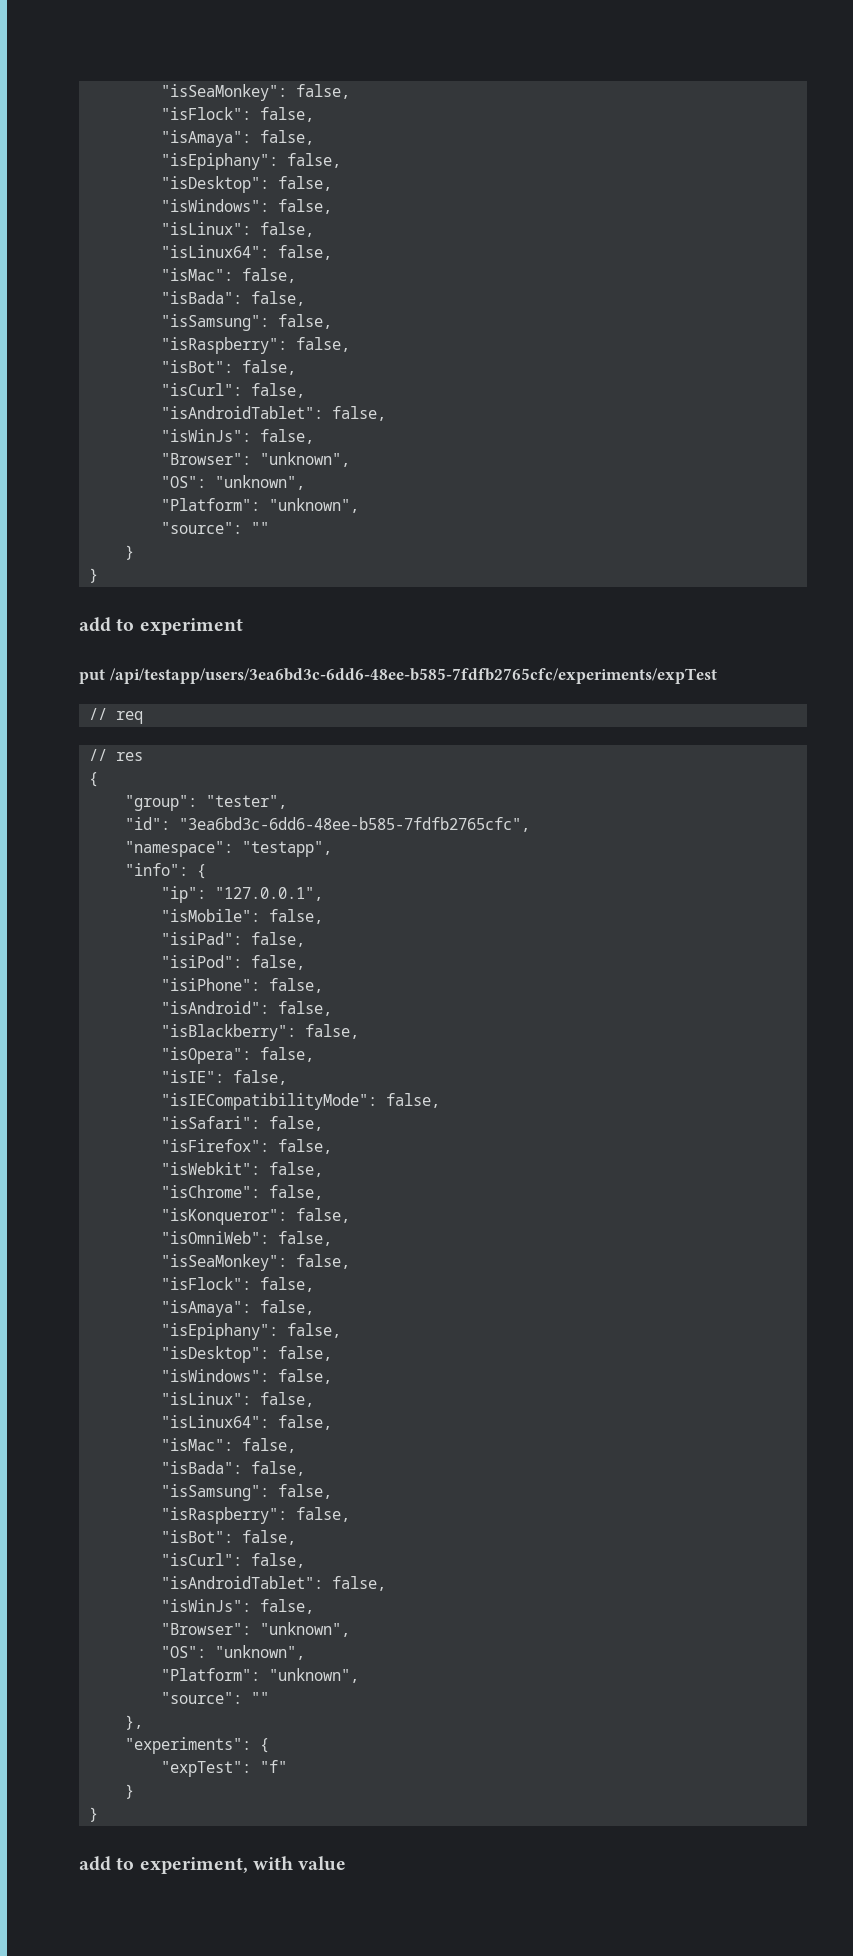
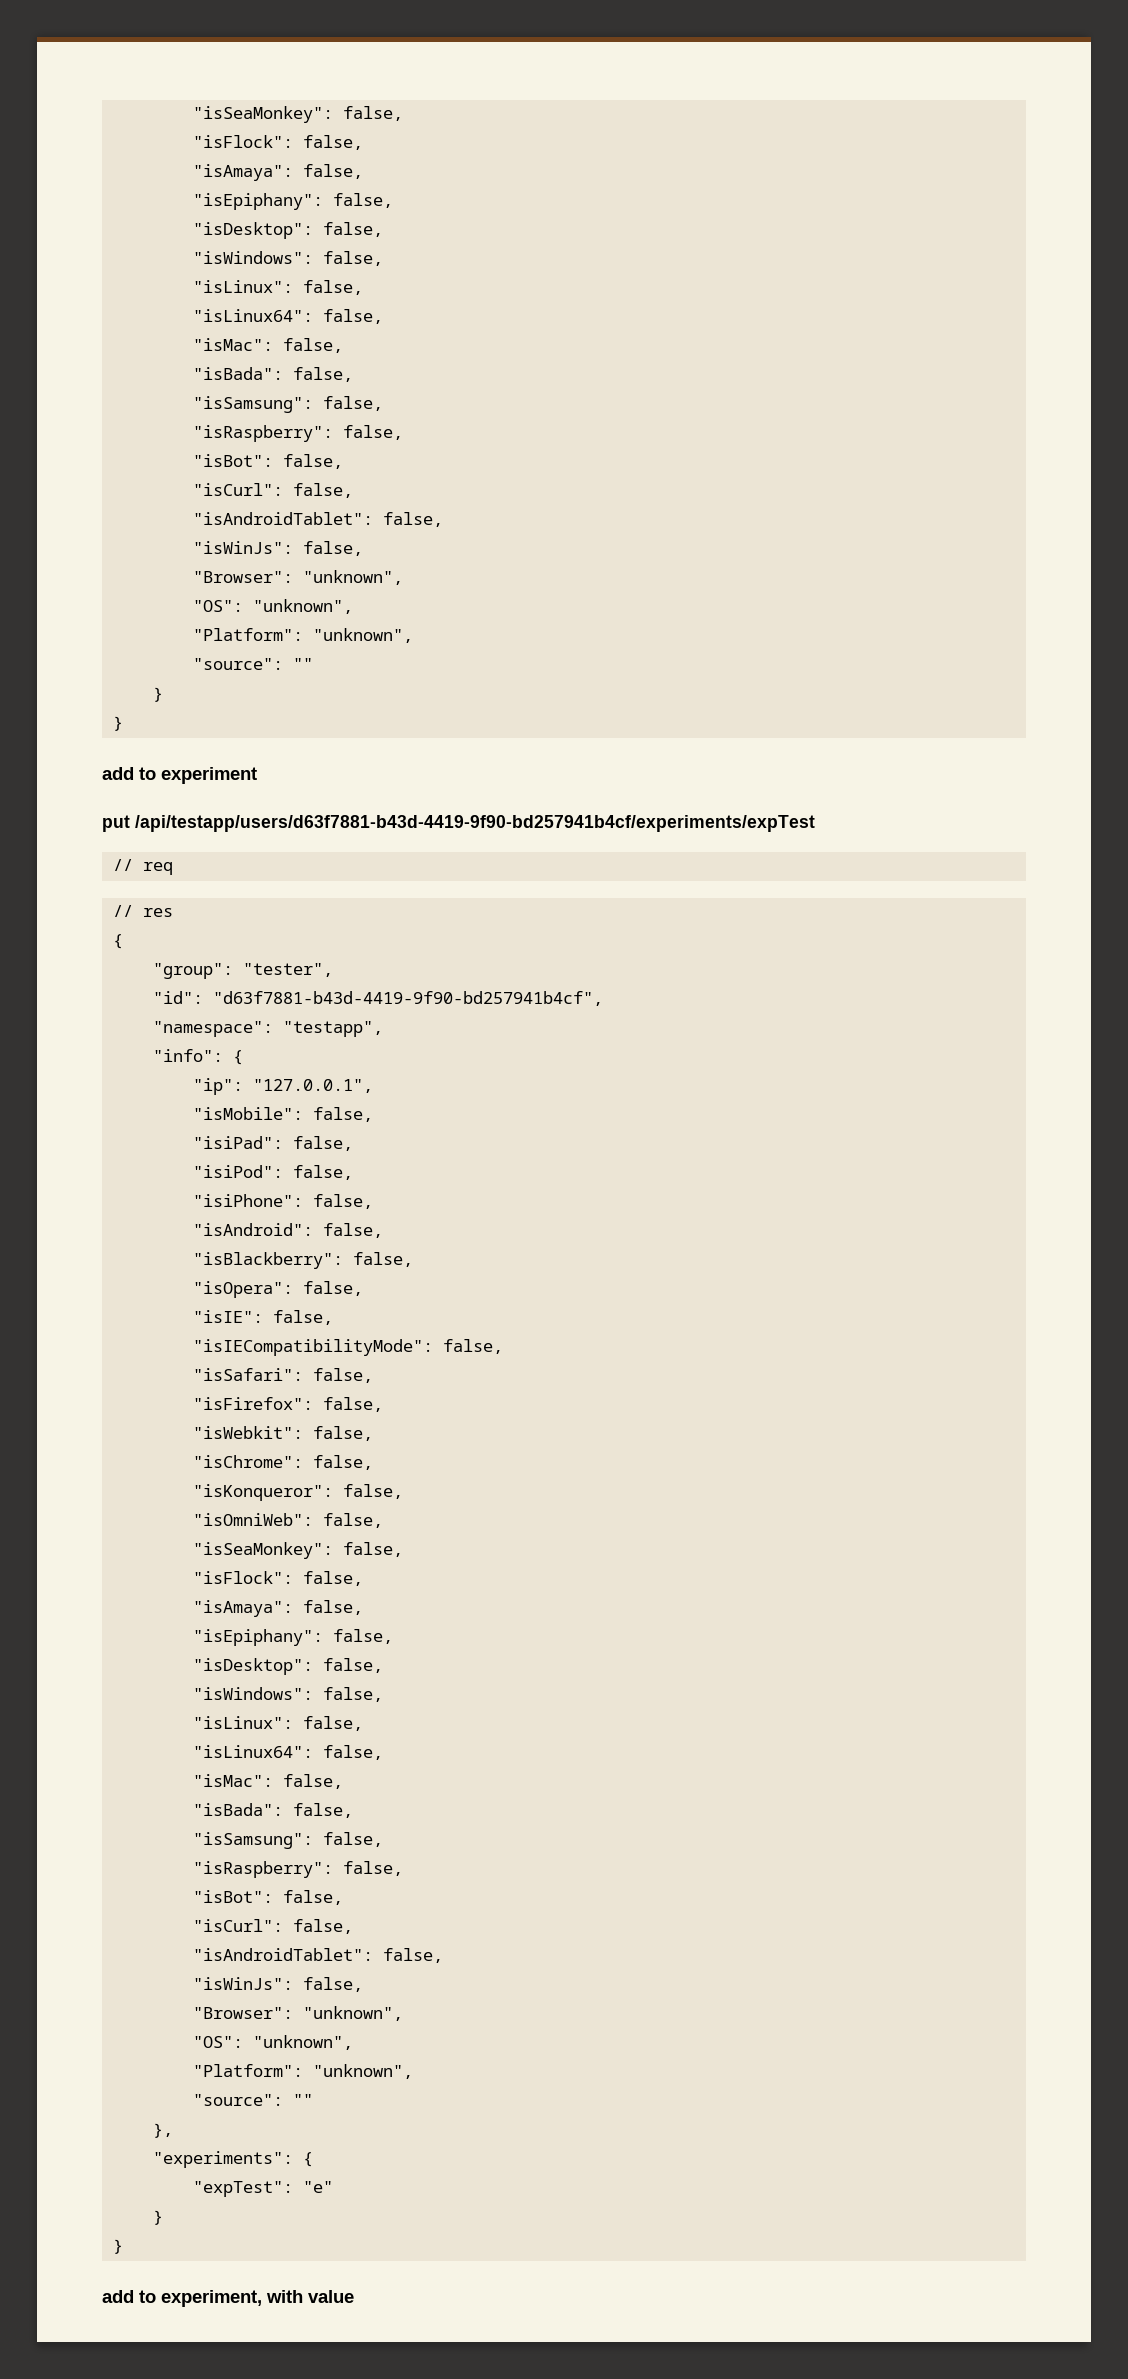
- put /api/testapp/users/3ea6bd3c-6dd6-48ee-b585-7fdfb2765cfc/experiments/expTest
+ put /api/testapp/users/d63f7881-b43d-4419-9f90-bd257941b4cf/experiments/expTest
- "id": "3ea6bd3c-6dd6-48ee-b585-7fdfb2765cfc",
+ "id": "d63f7881-b43d-4419-9f90-bd257941b4cf",
- "expTest": "f"
+ "expTest": "e"

